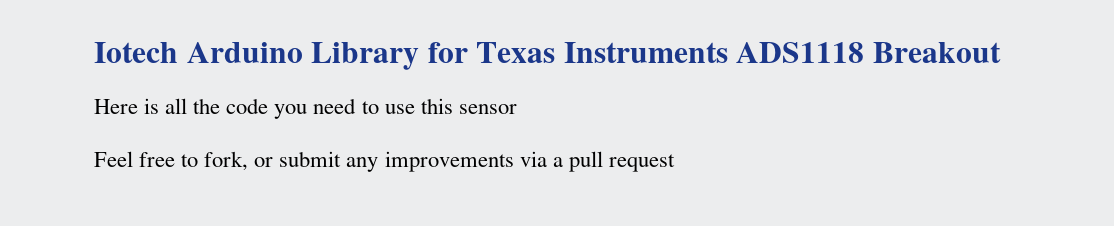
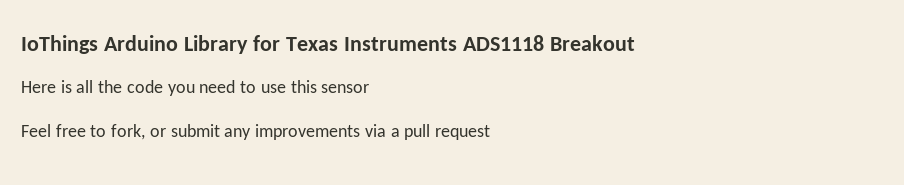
- Iotech Arduino Library for Texas Instruments ADS1118 Breakout
+ IoThings Arduino Library for Texas Instruments ADS1118 Breakout

